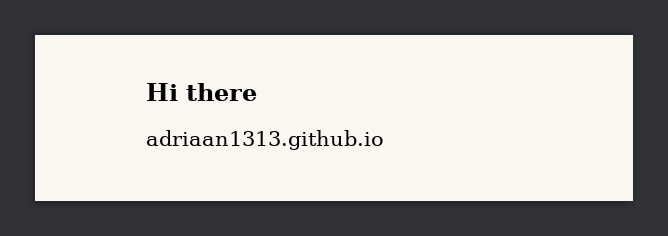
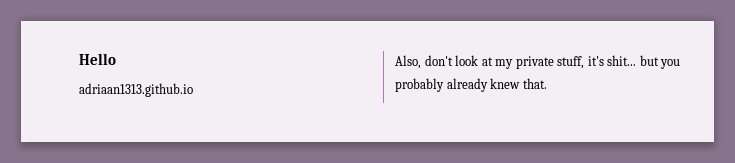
- Hi there
+ Hello
+ Also, don't look at my private stuff, it's shit... but you probably already knew that.

